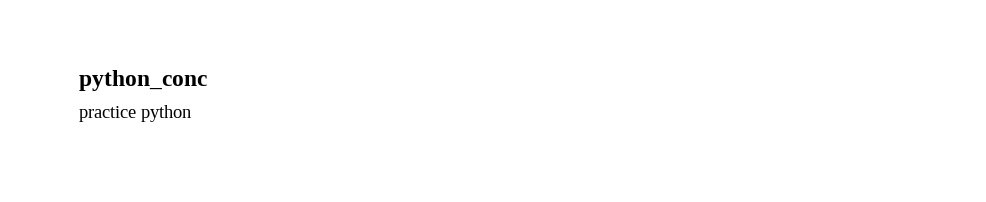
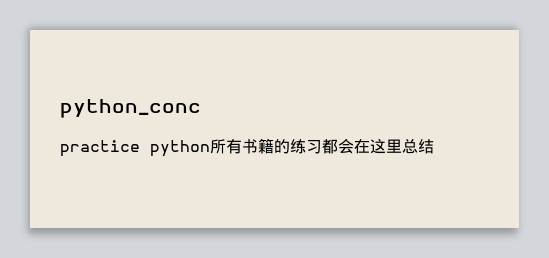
- practice python
+ practice python所有书籍的练习都会在这里总结

